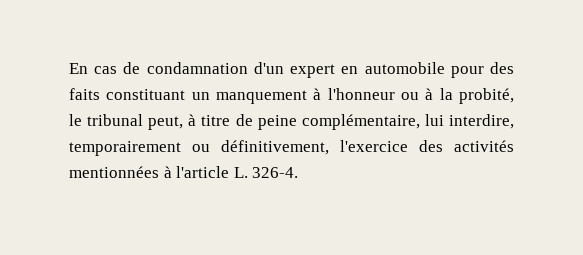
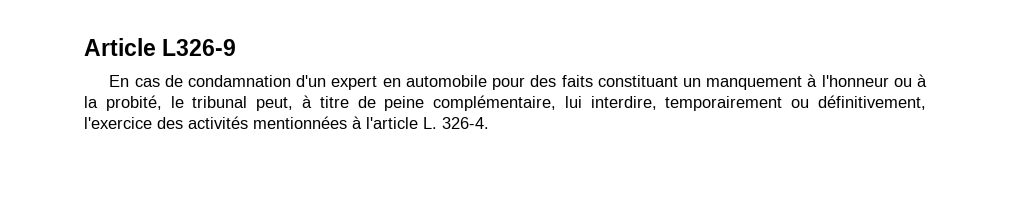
+ Article L326-9

